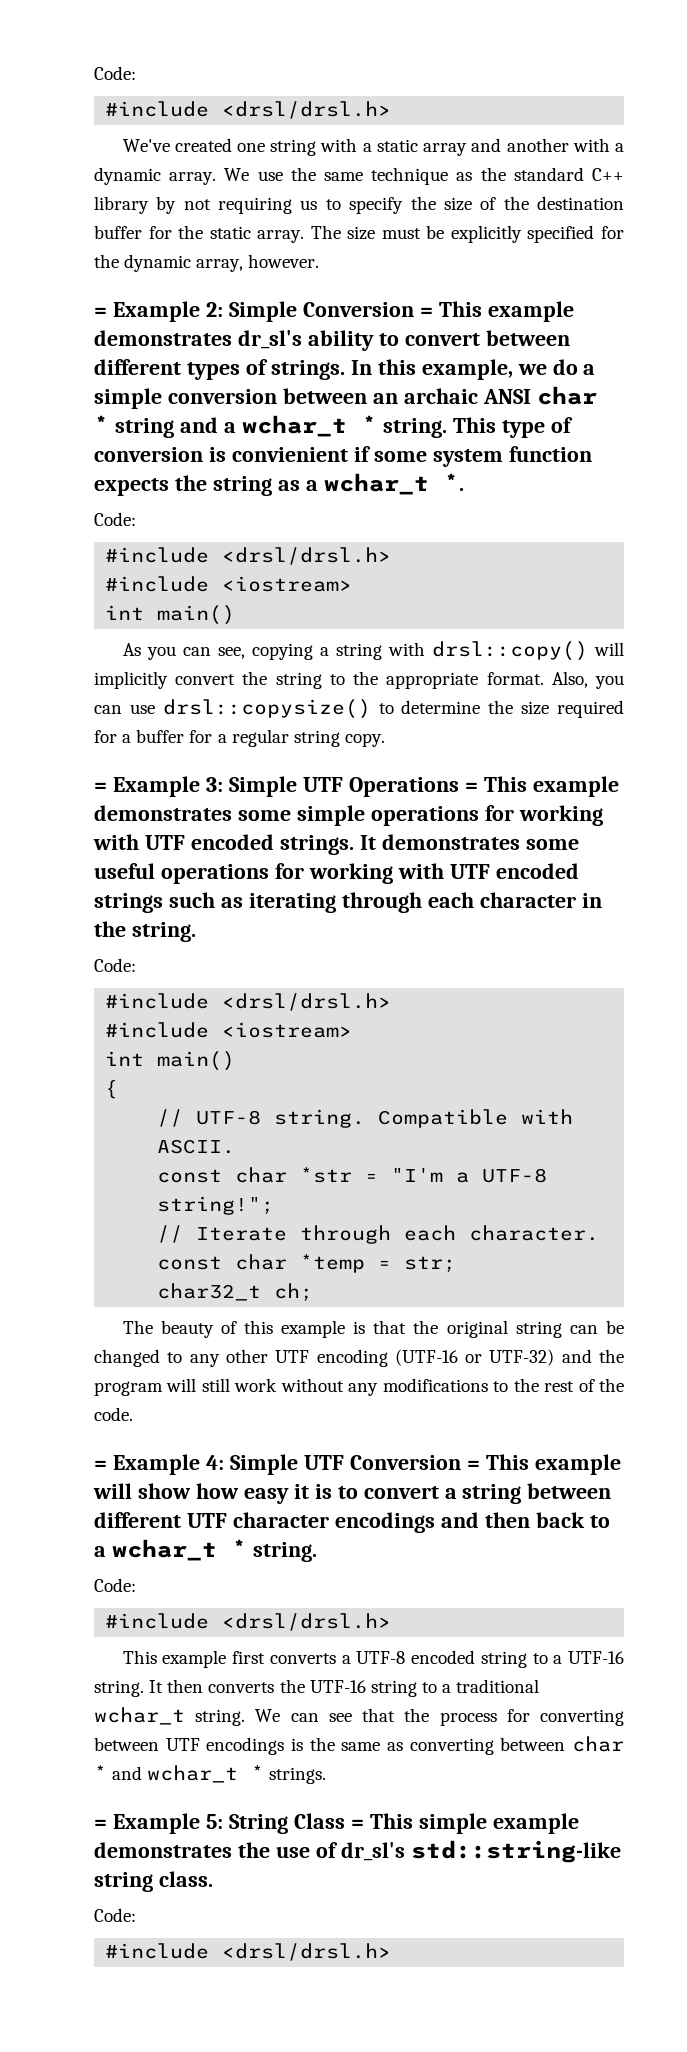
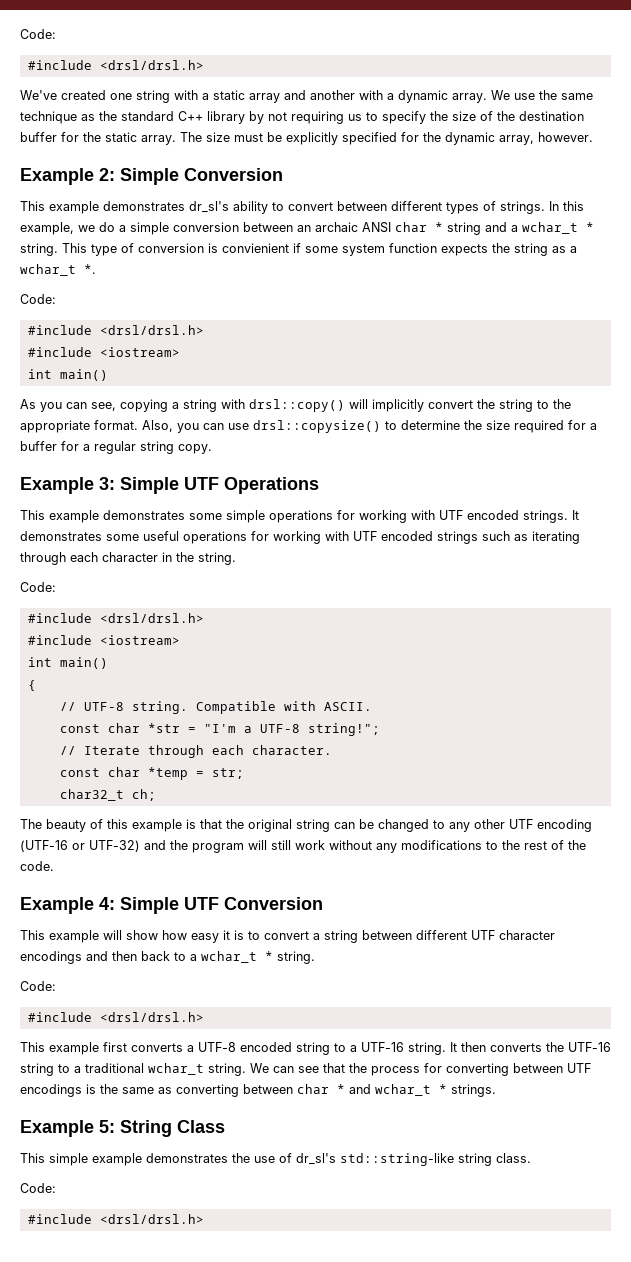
- = Example 2: Simple Conversion = This example demonstrates dr_sl's ability to convert between different types of strings.
+ Example 2: Simple Conversion
+ This example demonstrates dr_sl's ability to convert between different types of strings.
- = Example 3: Simple UTF Operations = This example demonstrates some simple operations for working with UTF encoded strings.
+ Example 3: Simple UTF Operations
+ This example demonstrates some simple operations for working with UTF encoded strings.
- = Example 4: Simple UTF Conversion = This example will show how easy it is to convert a string between different UTF character encodings and then back to a wchar_t * string.
+ Example 4: Simple UTF Conversion
+ This example will show how easy it is to convert a string between different UTF character encodings and then back to a wchar_t * string.
- = Example 5: String Class = This simple example demonstrates the use of dr_sl's std::string-like string class.
+ Example 5: String Class
+ This simple example demonstrates the use of dr_sl's std::string-like string class.

